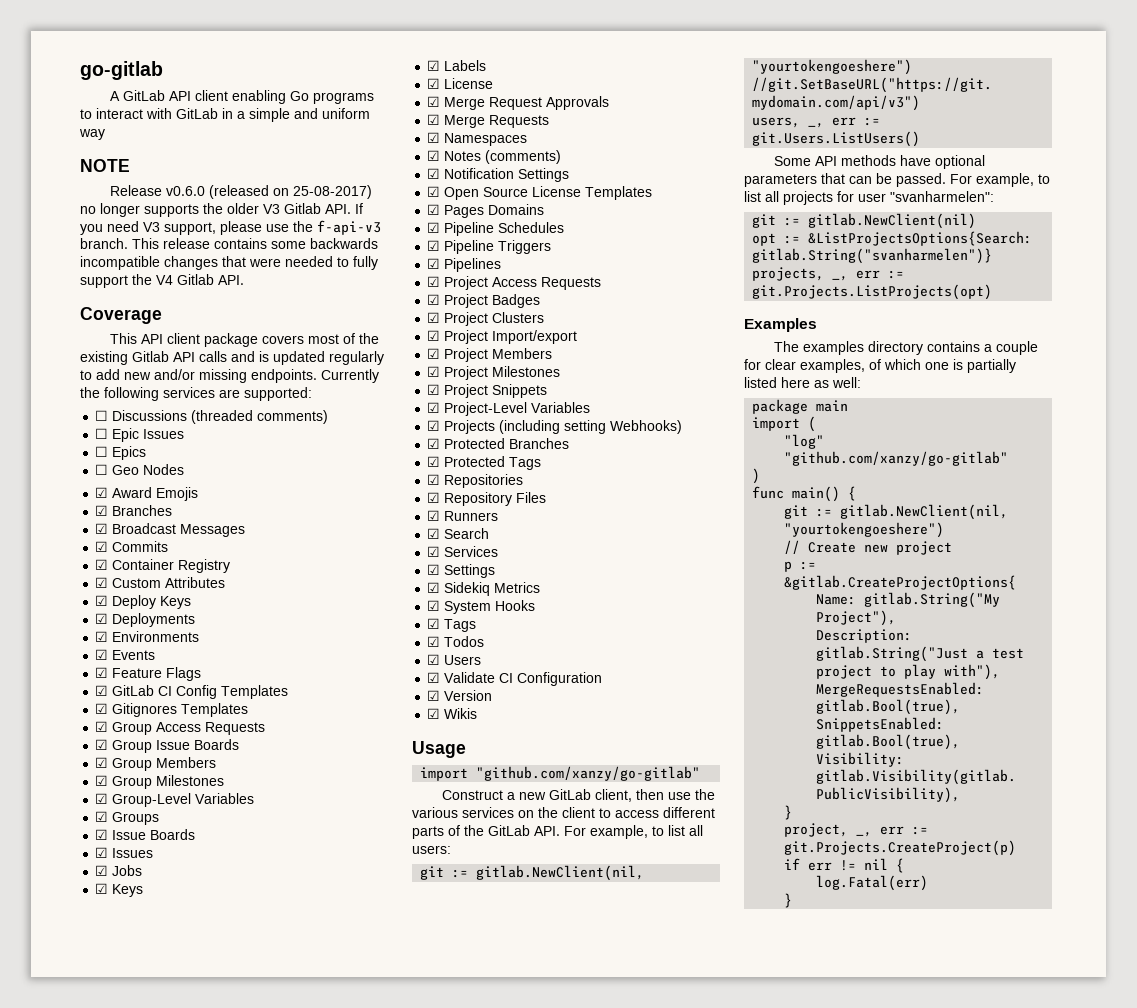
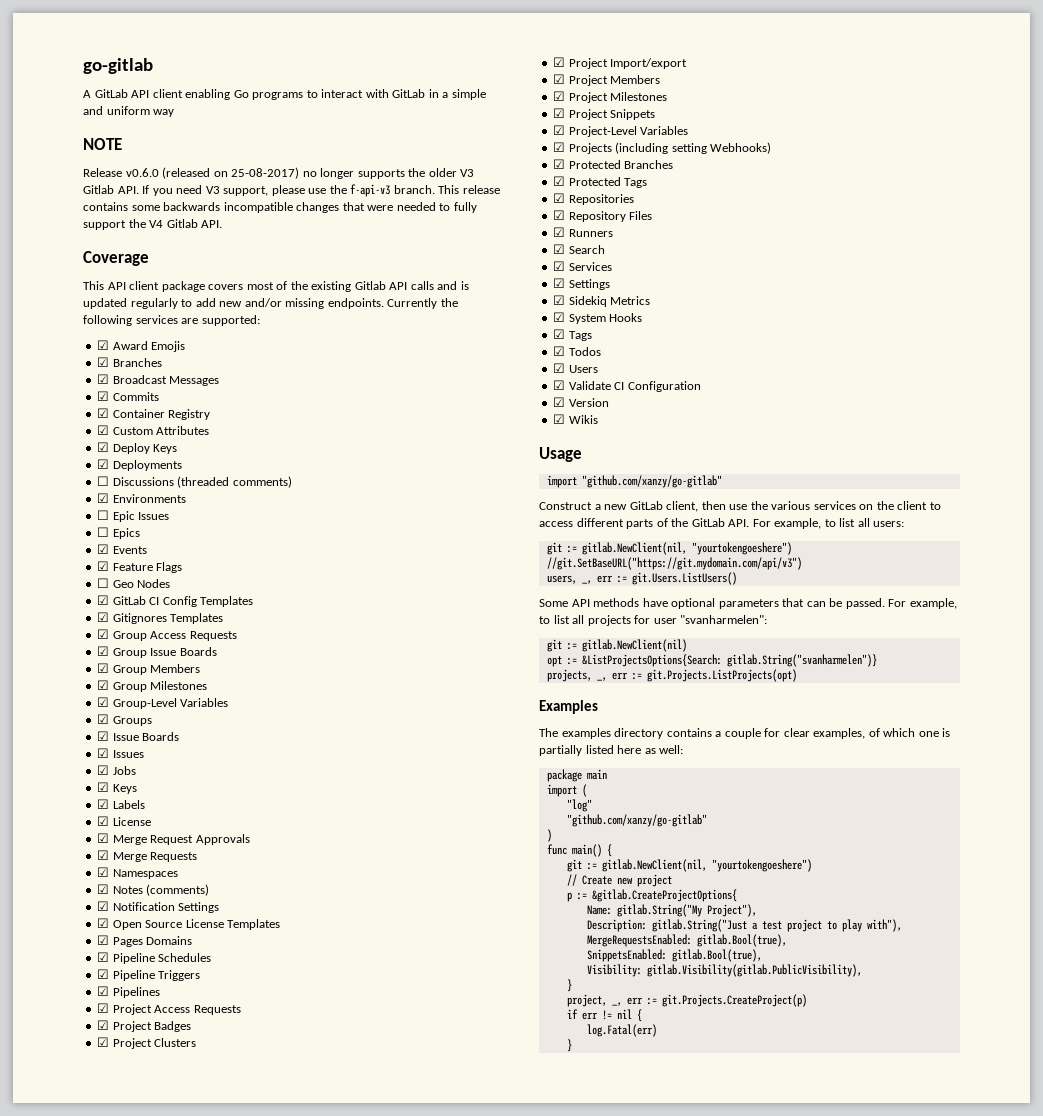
- ☐ Discussions (threaded comments)
- ☐ Epic Issues
- ☐ Epics
- ☐ Geo Nodes
+ ☐ Discussions (threaded comments)
  ☑ Environments
+ ☐ Epic Issues
+ ☐ Epics
+ ☐ Geo Nodes

